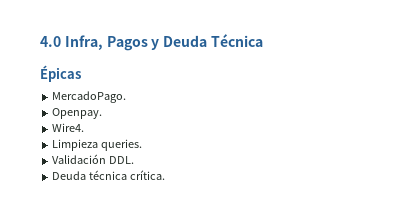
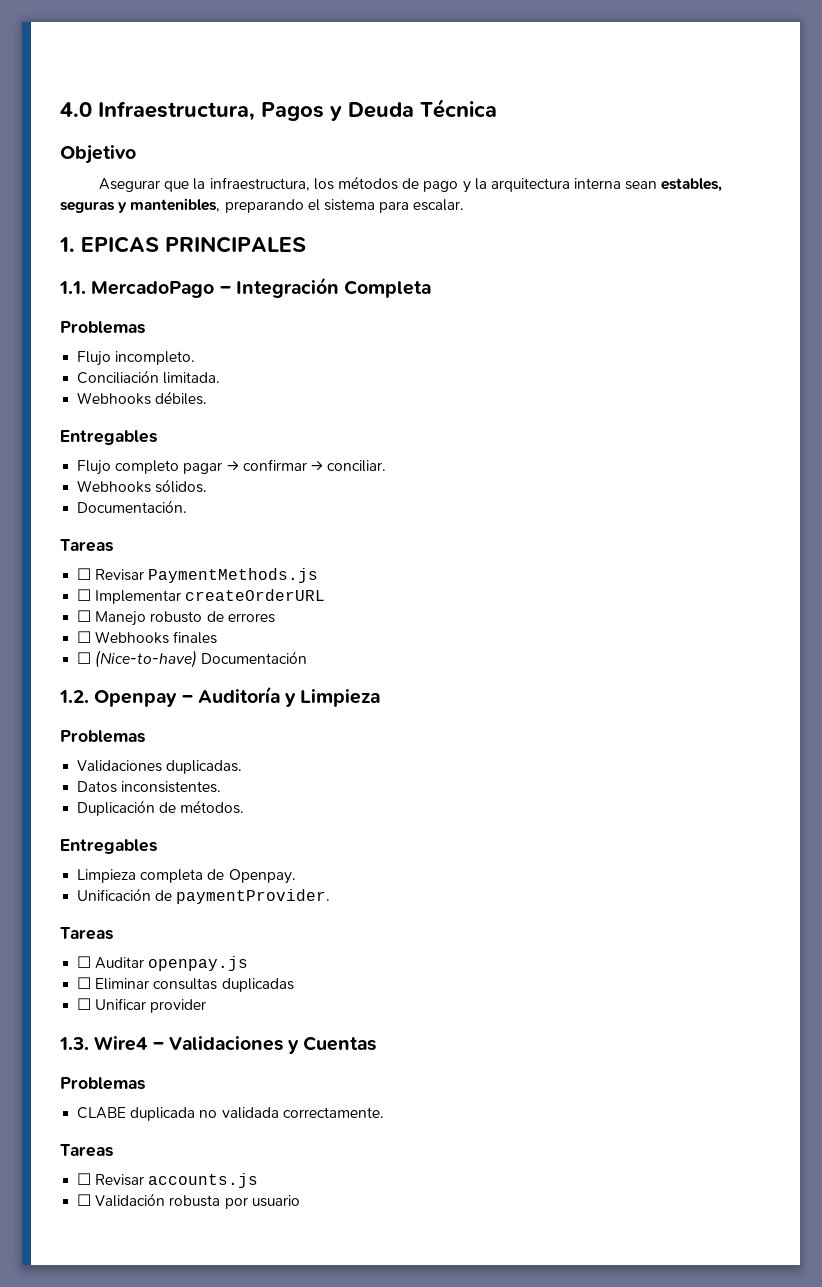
- 4.0 Infra, Pagos y Deuda Técnica
+ 4.0 Infraestructura, Pagos y Deuda Técnica
- Épicas
- MercadoPago.
- Openpay.
- Wire4.
- Limpieza queries.
- Validación DDL.
- Deuda técnica crítica.
+ Objetivo
+ Asegurar que la infraestructura, los métodos de pago y la arquitectura interna sean estables, seguras y mantenibles, preparando el sistema para escalar.
+ 1. EPICAS PRINCIPALES
+ 1.1. MercadoPago – Integración Completa
+ Problemas
+ Flujo incompleto.
+ Conciliación limitada.
+ Webhooks débiles.
+ Entregables
+ Flujo completo pagar → confirmar → conciliar.
+ Webhooks sólidos.
+ Documentación.
+ Tareas
+ ☐ Revisar PaymentMethods.js
+ ☐ Implementar createOrderURL
+ ☐ Manejo robusto de errores
+ ☐ Webhooks finales
+ ☐ (Nice-to-have) Documentación
+ 1.2. Openpay – Auditoría y Limpieza
+ Problemas
+ Validaciones duplicadas.
+ Datos inconsistentes.
+ Duplicación de métodos.
+ Entregables
+ Limpieza completa de Openpay.
+ Unificación de paymentProvider.
+ Tareas
+ ☐ Auditar openpay.js
+ ☐ Eliminar consultas duplicadas
+ ☐ Unificar provider
+ 1.3. Wire4 – Validaciones y Cuentas
+ Problemas
+ CLABE duplicada no validada correctamente.
+ Tareas
+ ☐ Revisar accounts.js
+ ☐ Validación robusta por usuario

